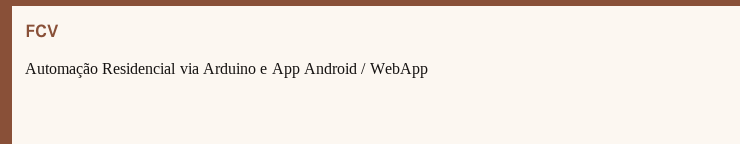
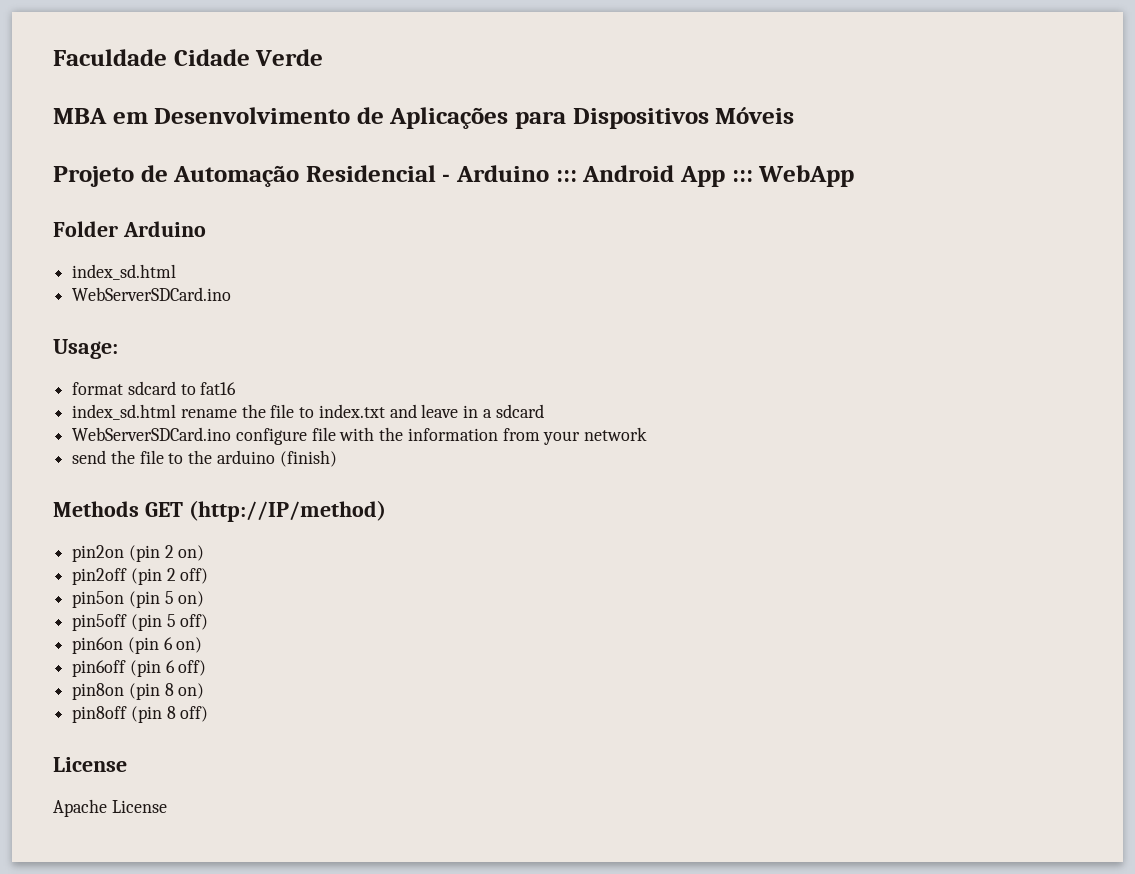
- FCV
- Automação Residencial via Arduino e App Android / WebApp
+ Faculdade Cidade Verde
+ MBA em Desenvolvimento de Aplicações para Dispositivos Móveis
+ Projeto de Automação Residencial - Arduino ::: Android App ::: WebApp
+ Folder Arduino
+ index_sd.html
+ WebServerSDCard.ino
+ Usage:
+ format sdcard to fat16
+ index_sd.html rename the file to index.txt and leave in a sdcard
+ WebServerSDCard.ino configure file with the information from your network
+ send the file to the arduino (finish)
+ Methods GET (http://IP/method)
+ pin2on (pin 2 on)
+ pin2off (pin 2 off)
+ pin5on (pin 5 on)
+ pin5off (pin 5 off)
+ pin6on (pin 6 on)
+ pin6off (pin 6 off)
+ pin8on (pin 8 on)
+ pin8off (pin 8 off)
+ License
+ Apache License

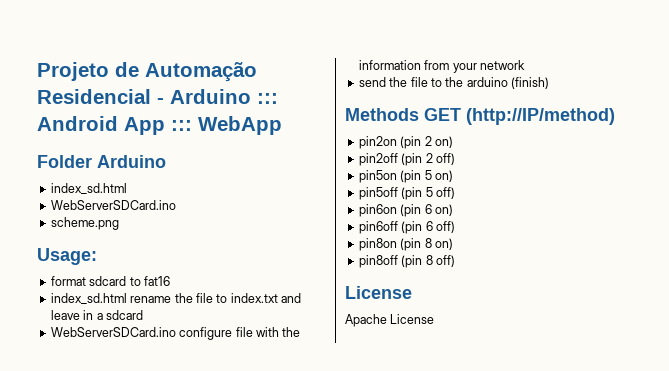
- Faculdade Cidade Verde
- MBA em Desenvolvimento de Aplicações para Dispositivos Móveis
+ scheme.png

